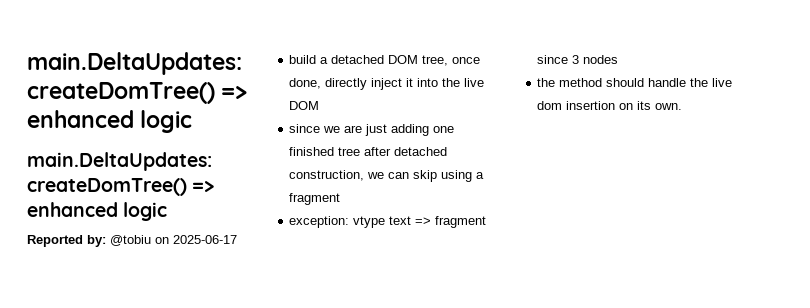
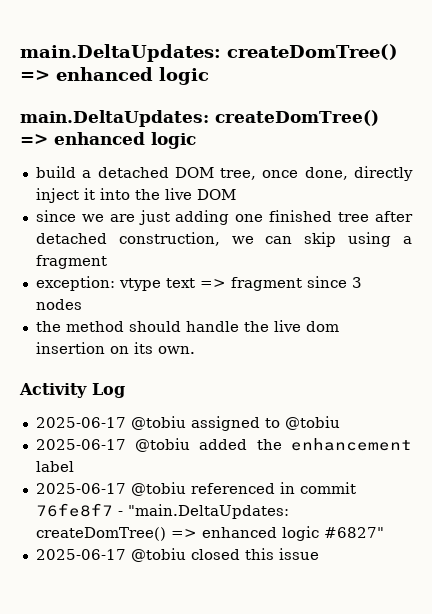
- Reported by: @tobiu on 2025-06-17
+ Activity Log
+ 2025-06-17 @tobiu assigned to @tobiu
+ 2025-06-17 @tobiu added the enhancement label
+ 2025-06-17 @tobiu referenced in commit 76fe8f7 - "main.DeltaUpdates: createDomTree() => enhanced logic #6827"
+ 2025-06-17 @tobiu closed this issue

